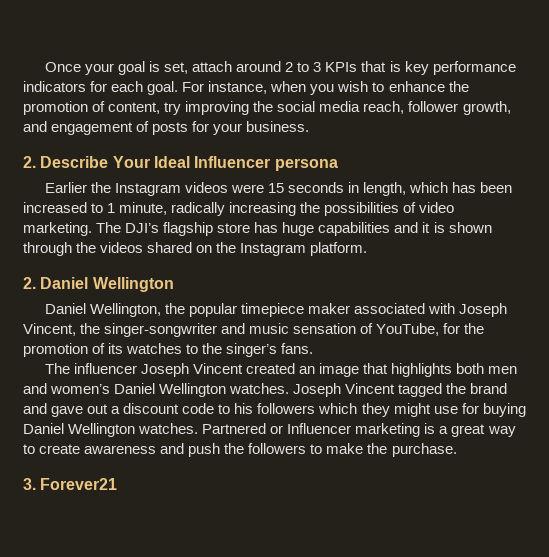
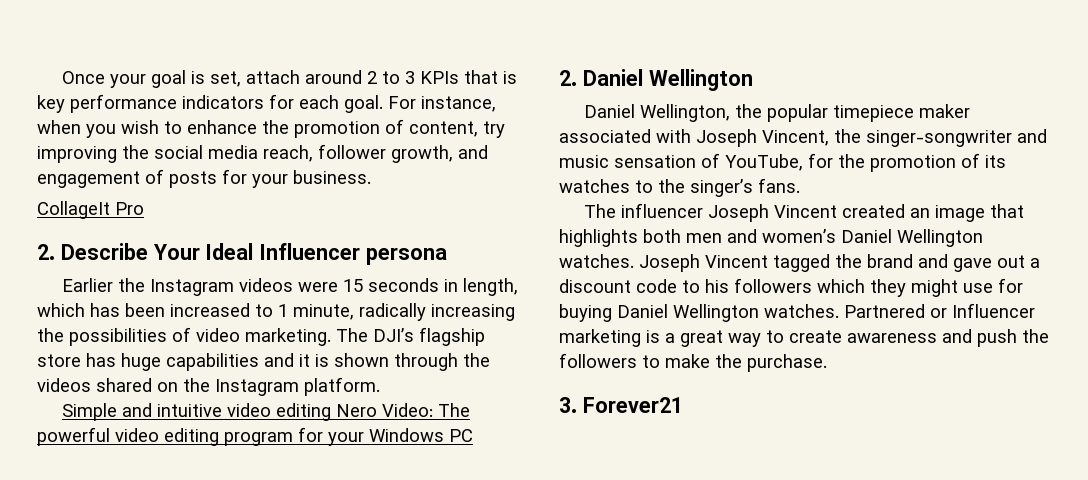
+ CollageIt Pro
+ Simple and intuitive video editing Nero Video: The powerful video editing program for your Windows PC

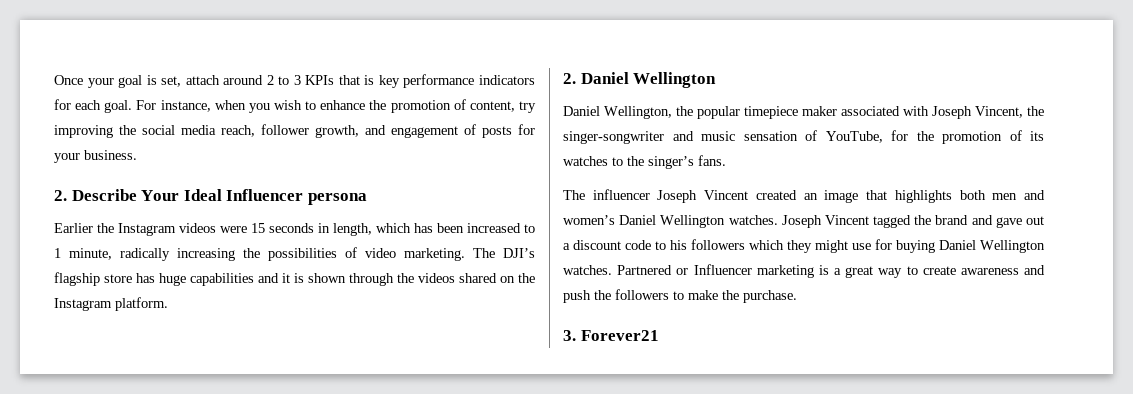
- CollageIt Pro
- Simple and intuitive video editing Nero Video: The powerful video editing program for your Windows PC

